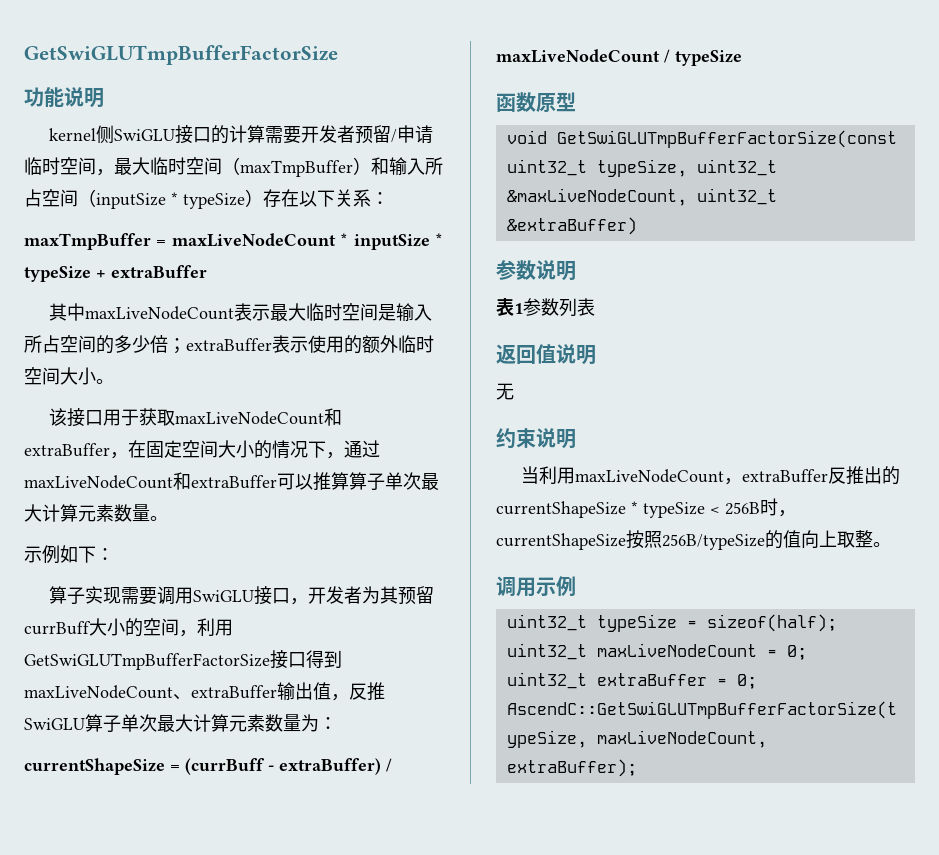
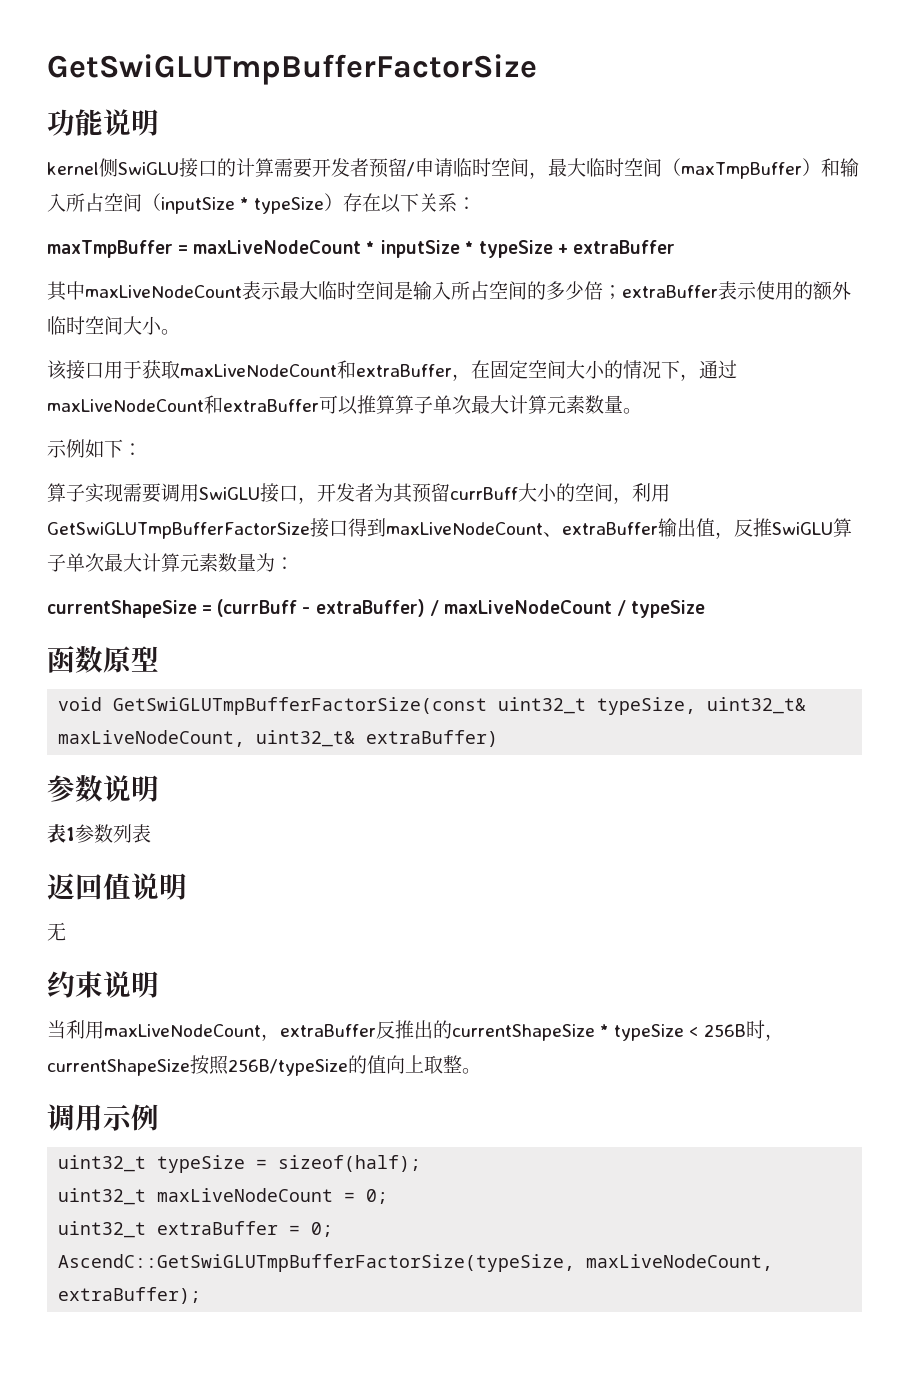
- void GetSwiGLUTmpBufferFactorSize(const uint32_t typeSize, uint32_t &maxLiveNodeCount, uint32_t &extraBuffer)
+ void GetSwiGLUTmpBufferFactorSize(const uint32_t typeSize, uint32_t& maxLiveNodeCount, uint32_t& extraBuffer)

